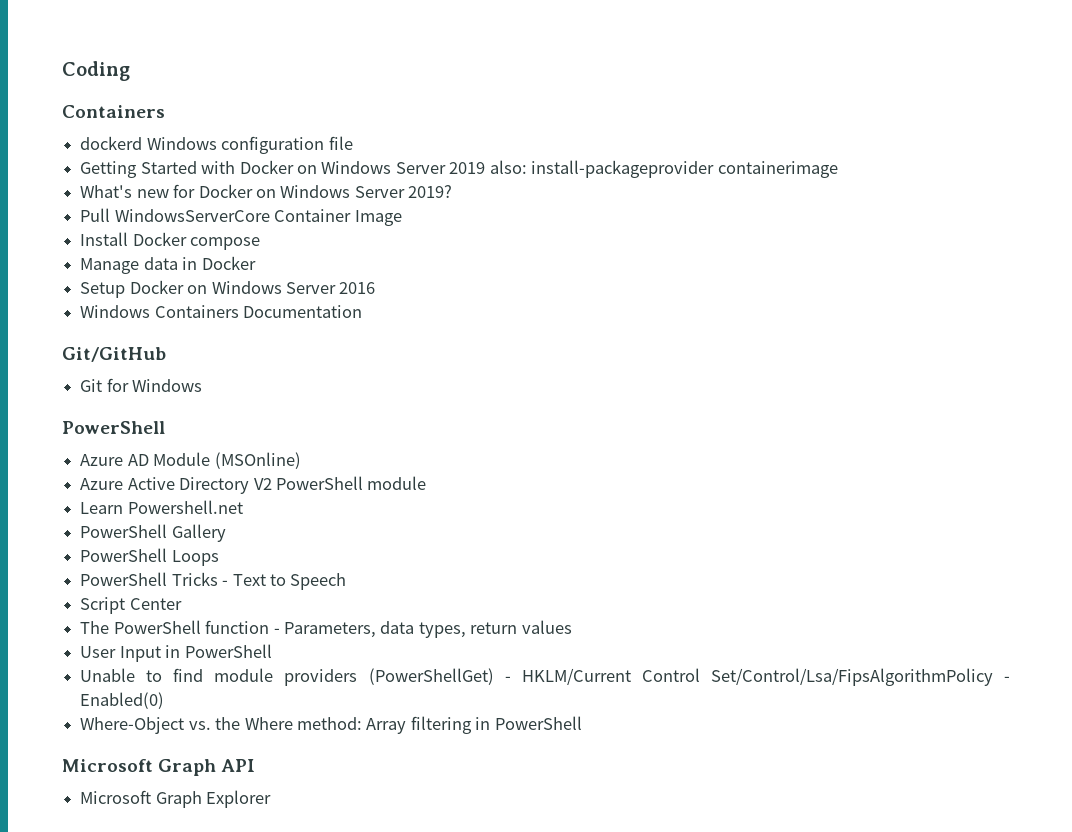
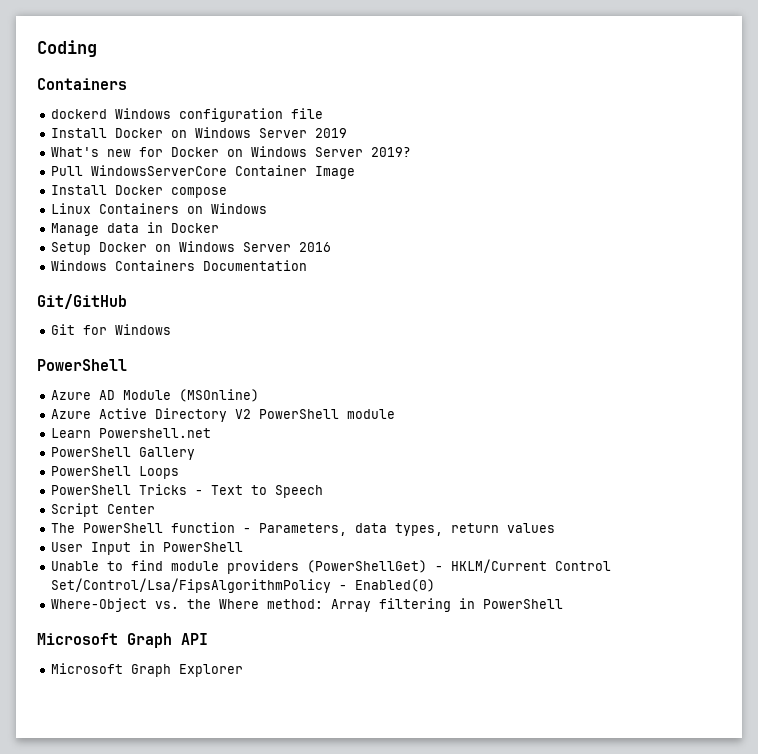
- Getting Started with Docker on Windows Server 2019 also: install-packageprovider containerimage
+ Install Docker on Windows Server 2019
+ Linux Containers on Windows

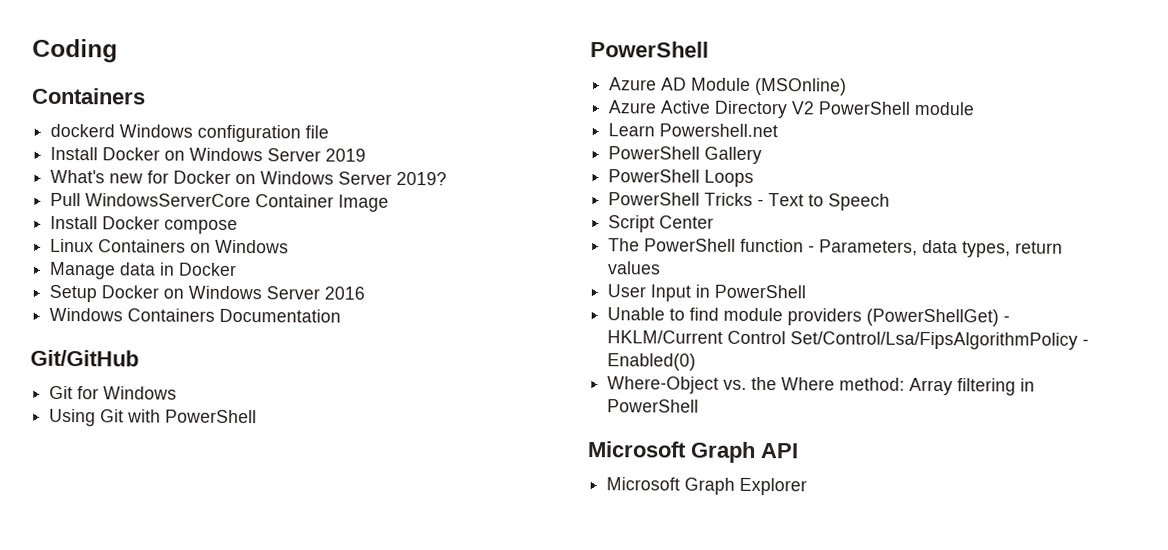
+ Using Git with PowerShell

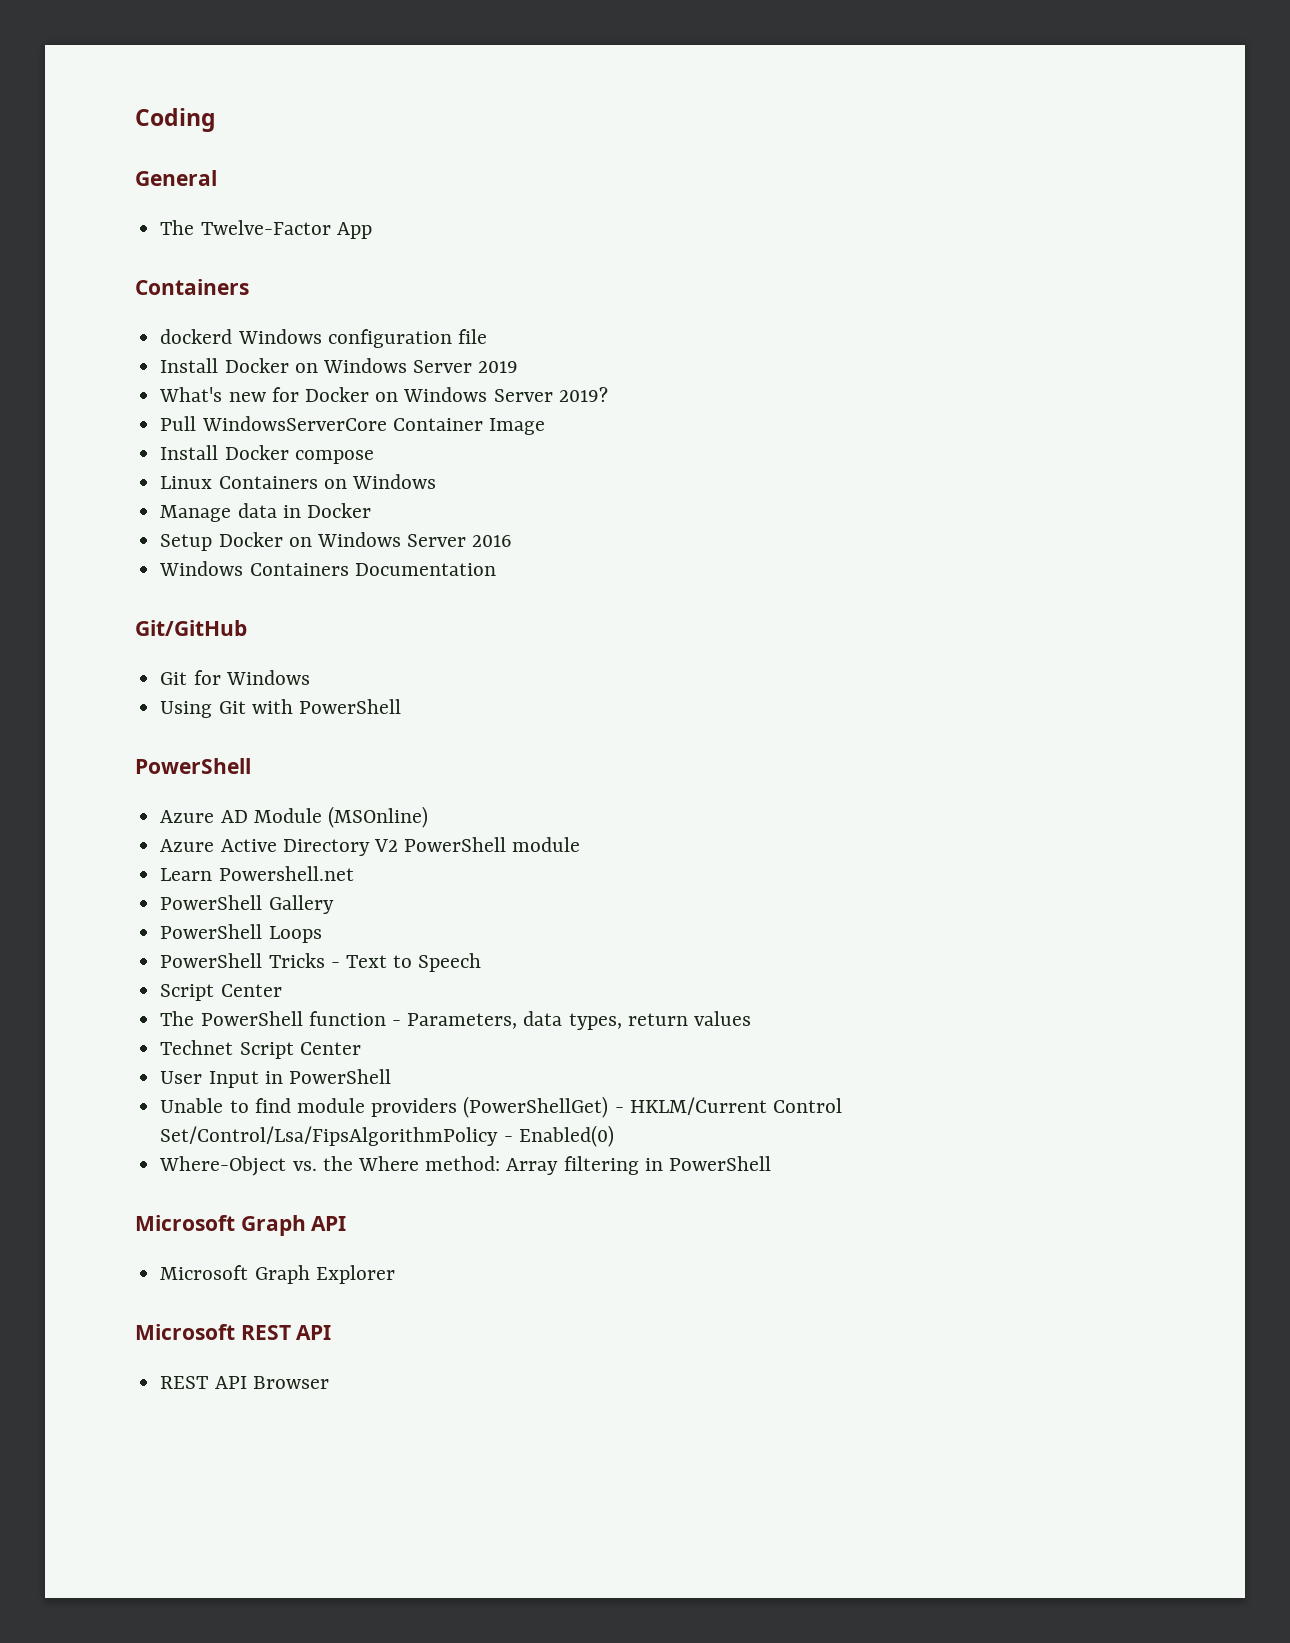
+ General
+ The Twelve-Factor App
+ Technet Script Center
+ Microsoft REST API
+ REST API Browser

